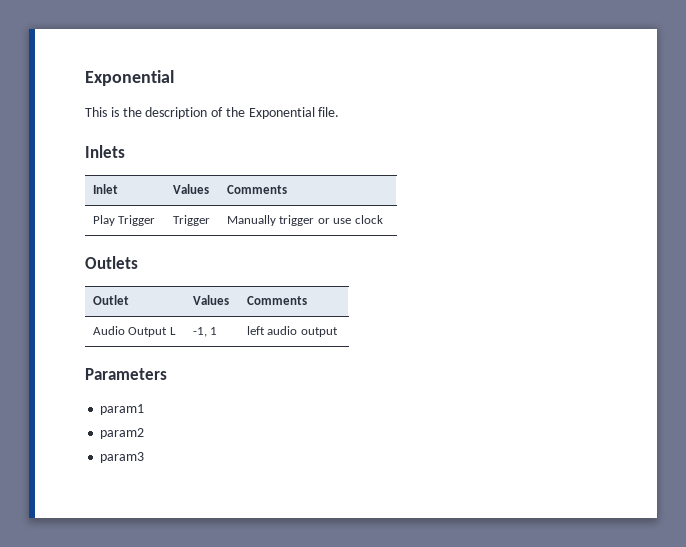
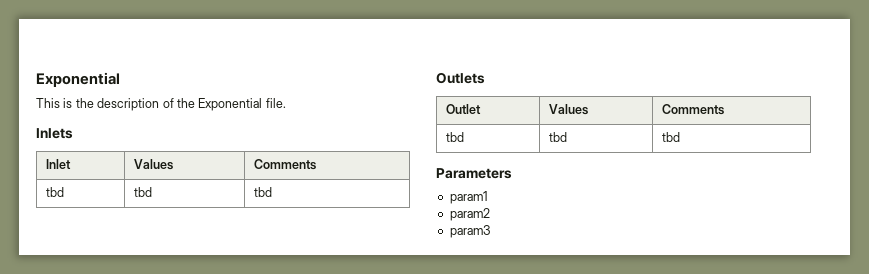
  Inlet | Values | Comments
- Play Trigger | Trigger | Manually trigger or use clock
+ tbd | tbd | tbd
  Outlets
  Outlet | Values | Comments
- Audio Output L | -1, 1 | left audio output
+ tbd | tbd | tbd

